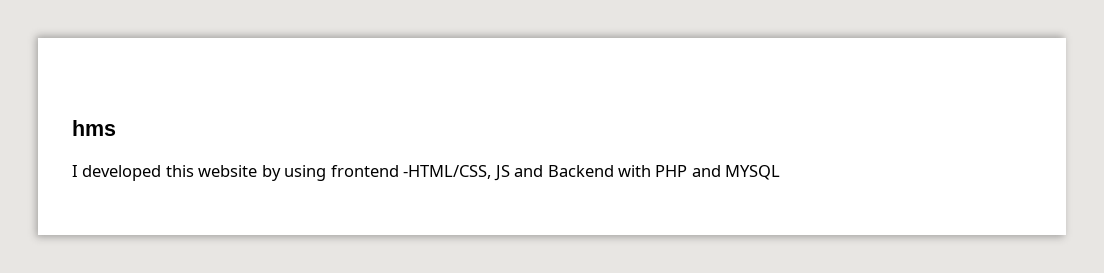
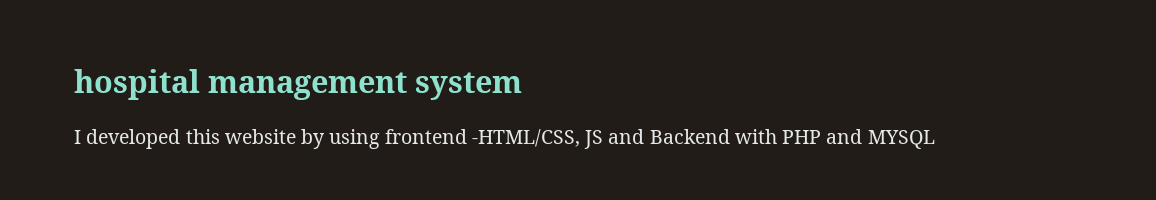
- hms
+ hospital management system

